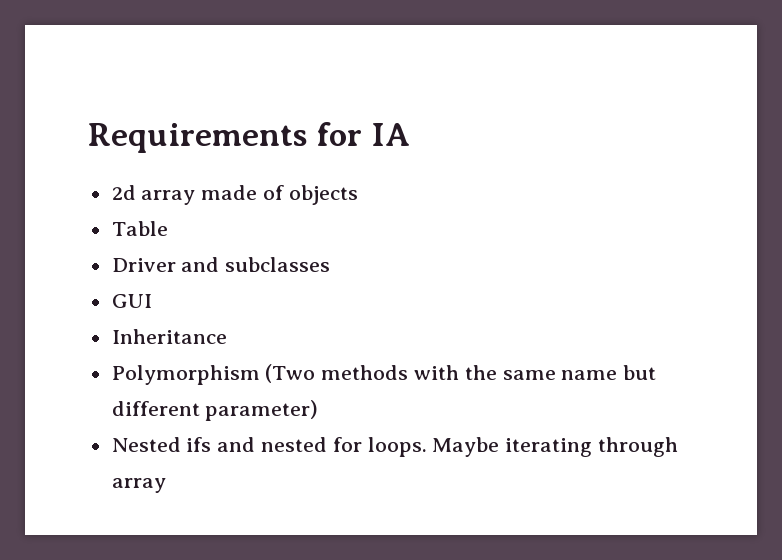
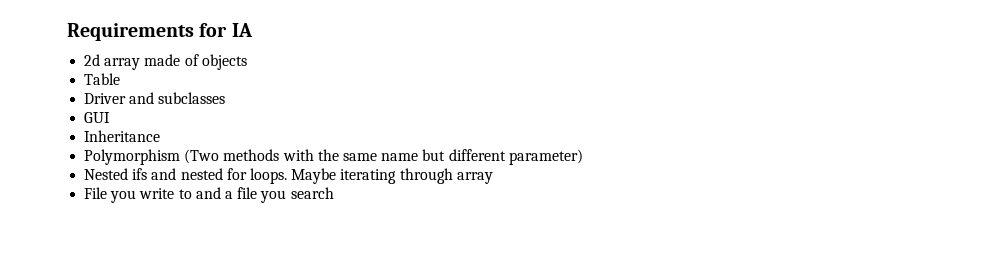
+ File you write to and a file you search

